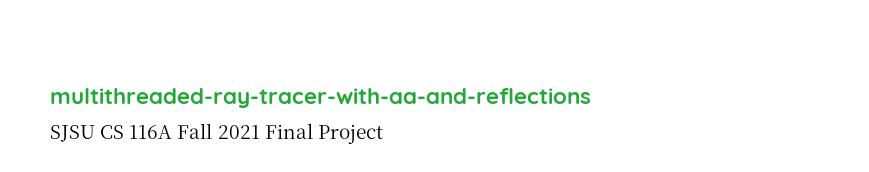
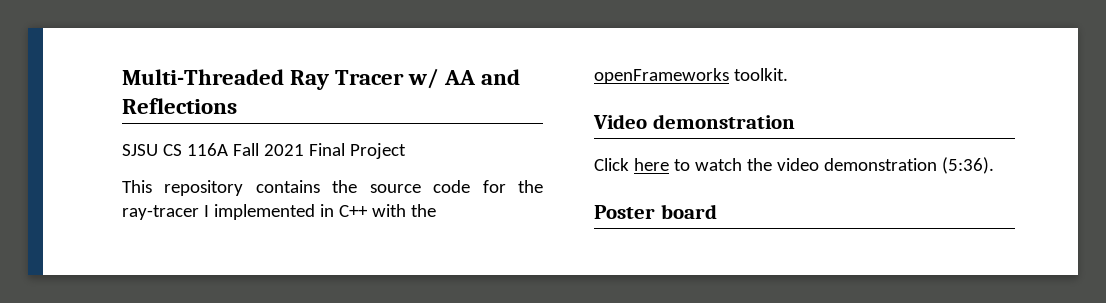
- multithreaded-ray-tracer-with-aa-and-reflections
+ Multi-Threaded Ray Tracer w/ AA and Reflections
+ This repository contains the source code for the ray-tracer I implemented in C++ with the openFrameworks toolkit.
+ Video demonstration
+ Click here to watch the video demonstration (5:36).
+ Poster board

